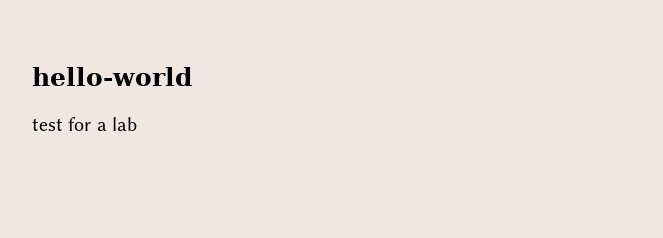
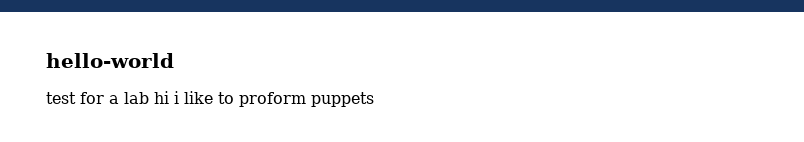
- test for a lab
+ test for a lab hi i like to proform puppets

